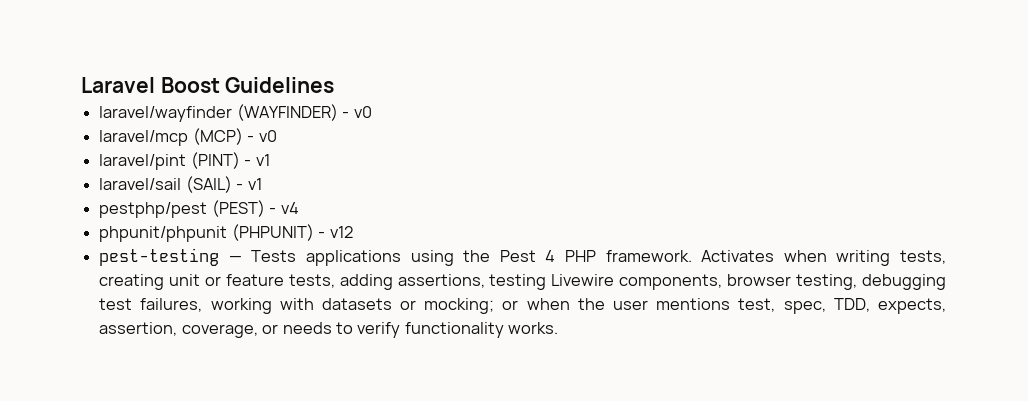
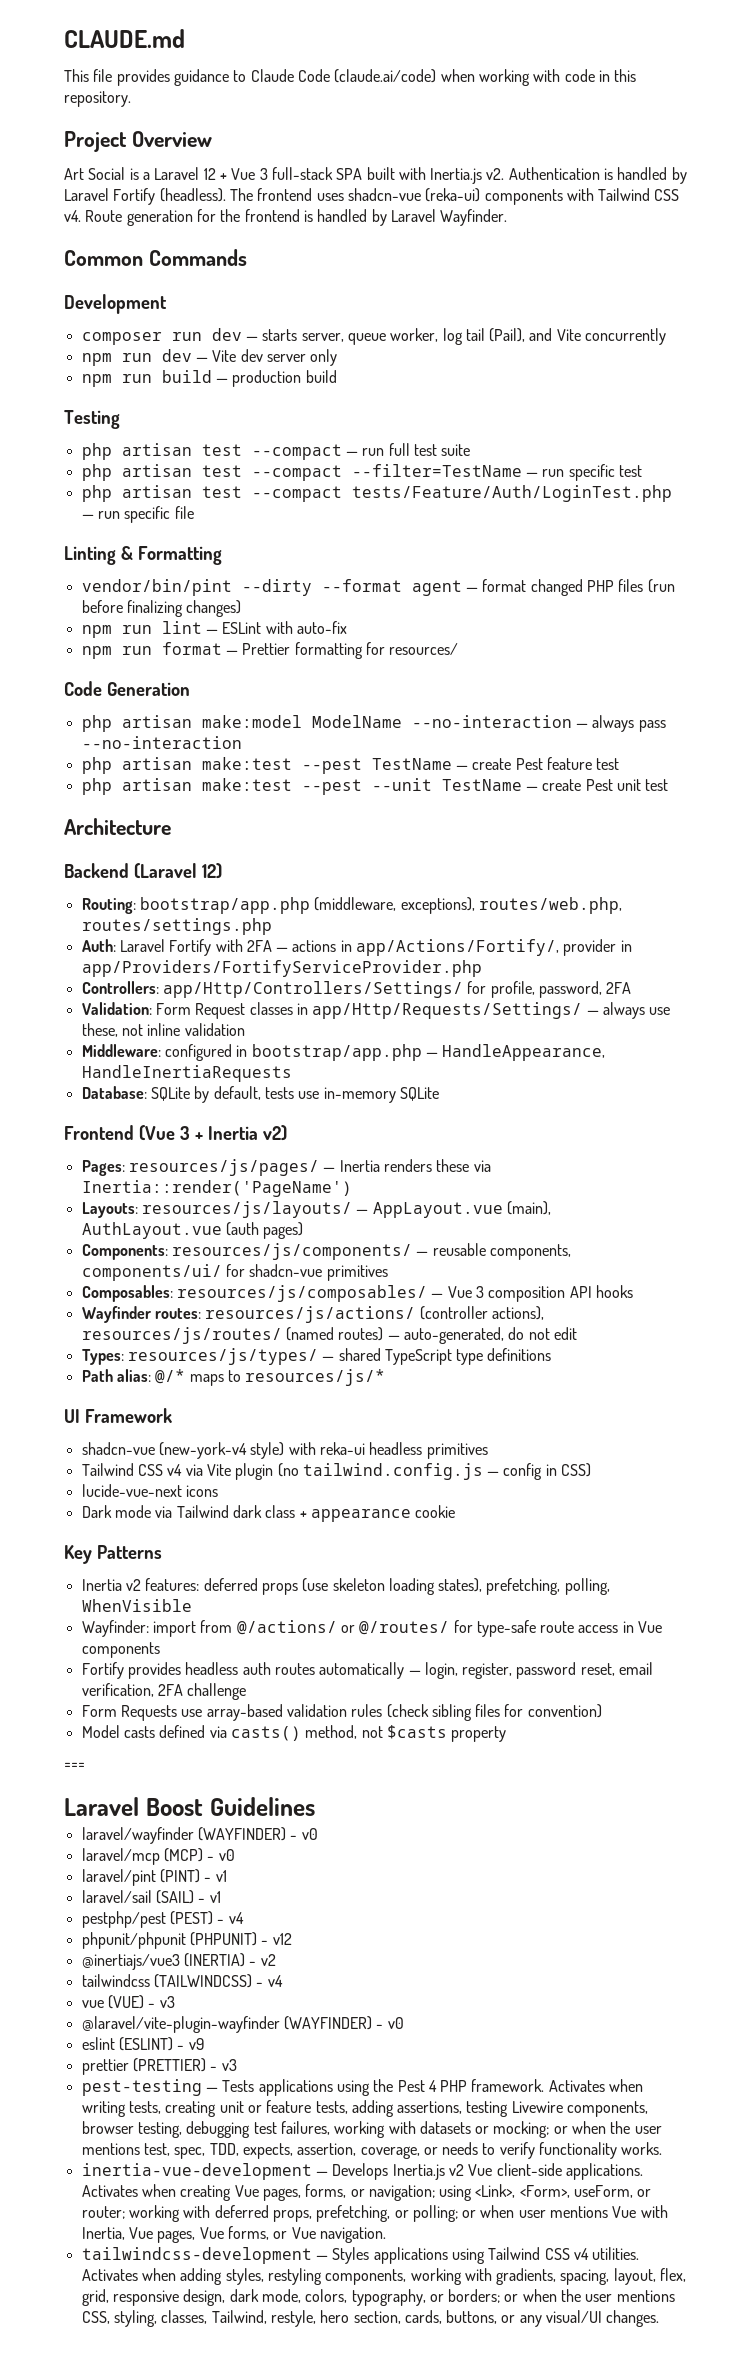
+ CLAUDE.md
+ This file provides guidance to Claude Code (claude.ai/code) when working with code in this repository.
+ Project Overview
+ Art Social is a Laravel 12 + Vue 3 full-stack SPA built with Inertia.js v2. Authentication is handled by Laravel Fortify (headless). The frontend uses shadcn-vue (reka-ui) components with Tailwind CSS v4. Route generation for the frontend is handled by Laravel Wayfinder.
+ Common Commands
+ Development
+ composer run dev — starts server, queue worker, log tail (Pail), and Vite concurrently
+ npm run dev — Vite dev server only
+ npm run build — production build
+ Testing
+ php artisan test --compact — run full test suite
+ php artisan test --compact --filter=TestName — run specific test
+ php artisan test --compact tests/Feature/Auth/LoginTest.php — run specific file
+ Linting & Formatting
+ vendor/bin/pint --dirty --format agent — format changed PHP files (run before finalizing changes)
+ npm run lint — ESLint with auto-fix
+ npm run format — Prettier formatting for resources/
+ Code Generation
+ php artisan make:model ModelName --no-interaction — always pass --no-interaction
+ php artisan make:test --pest TestName — create Pest feature test
+ php artisan make:test --pest --unit TestName — create Pest unit test
+ Architecture
+ Backend (Laravel 12)
+ Routing: bootstrap/app.php (middleware, exceptions), routes/web.php, routes/settings.php
+ Auth: Laravel Fortify with 2FA — actions in app/Actions/Fortify/, provider in app/Providers/FortifyServiceProvider.php
+ Controllers: app/Http/Controllers/Settings/ for profile, password, 2FA
+ Validation: Form Request classes in app/Http/Requests/Settings/ — always use these, not inline validation
+ Middleware: configured in bootstrap/app.php — HandleAppearance, HandleInertiaRequests
+ Database: SQLite by default, tests use in-memory SQLite
+ Frontend (Vue 3 + Inertia v2)
+ Pages: resources/js/pages/ — Inertia renders these via Inertia::render('PageName')
+ Layouts: resources/js/layouts/ — AppLayout.vue (main), AuthLayout.vue (auth pages)
+ Components: resources/js/components/ — reusable components, components/ui/ for shadcn-vue primitives
+ Composables: resources/js/composables/ — Vue 3 composition API hooks
+ Wayfinder routes: resources/js/actions/ (controller actions), resources/js/routes/ (named routes) — auto-generated, do not edit
+ Types: resources/js/types/ — shared TypeScript type definitions
+ Path alias: @/* maps to resources/js/*
+ UI Framework
+ shadcn-vue (new-york-v4 style) with reka-ui headless primitives
+ Tailwind CSS v4 via Vite plugin (no tailwind.config.js — config in CSS)
+ lucide-vue-next icons
+ Dark mode via Tailwind dark class + appearance cookie
+ Key Patterns
+ Inertia v2 features: deferred props (use skeleton loading states), prefetching, polling, WhenVisible
+ Wayfinder: import from @/actions/ or @/routes/ for type-safe route access in Vue components
+ Fortify provides headless auth routes automatically — login, register, password reset, email verification, 2FA challenge
+ Form Requests use array-based validation rules (check sibling files for convention)
+ Model casts defined via casts() method, not $casts property
+ ===
+ @inertiajs/vue3 (INERTIA) - v2
+ tailwindcss (TAILWINDCSS) - v4
+ vue (VUE) - v3
+ @laravel/vite-plugin-wayfinder (WAYFINDER) - v0
+ eslint (ESLINT) - v9
+ prettier (PRETTIER) - v3
+ inertia-vue-development — Develops Inertia.js v2 Vue client-side applications. Activates when creating Vue pages, forms, or navigation; using <Link>, <Form>, useForm, or router; working with deferred props, prefetching, or polling; or when user mentions Vue with Inertia, Vue pages, Vue forms, or Vue navigation.
+ tailwindcss-development — Styles applications using Tailwind CSS v4 utilities. Activates when adding styles, restyling components, working with gradients, spacing, layout, flex, grid, responsive design, dark mode, colors, typography, or borders; or when the user mentions CSS, styling, classes, Tailwind, restyle, hero section, cards, buttons, or any visual/UI changes.

